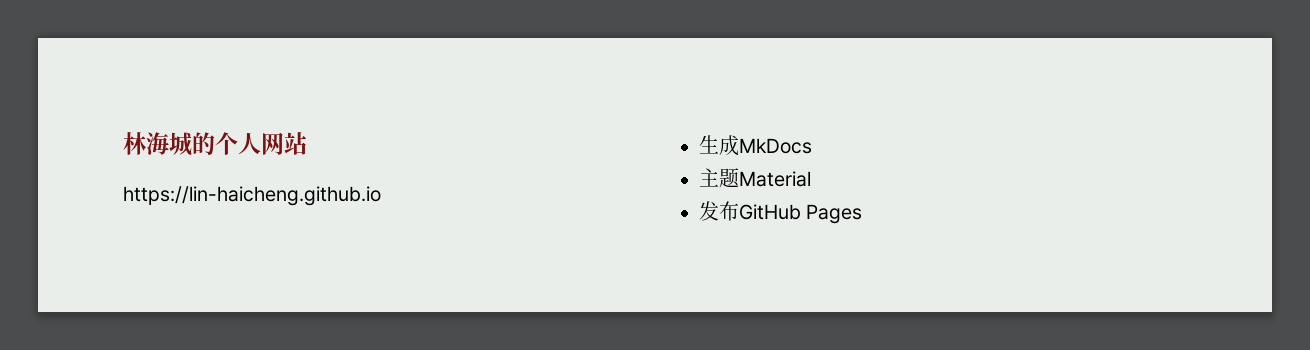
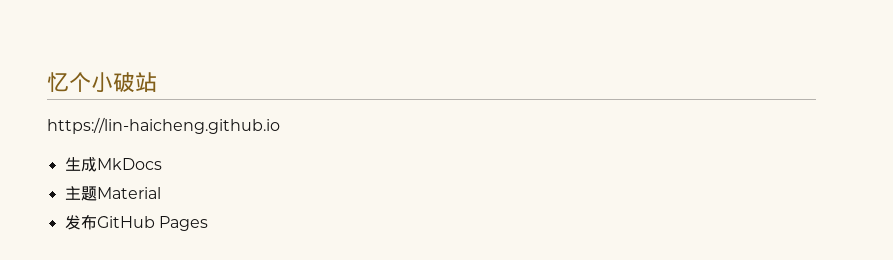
- 林海城的个人网站
+ 忆个小破站

